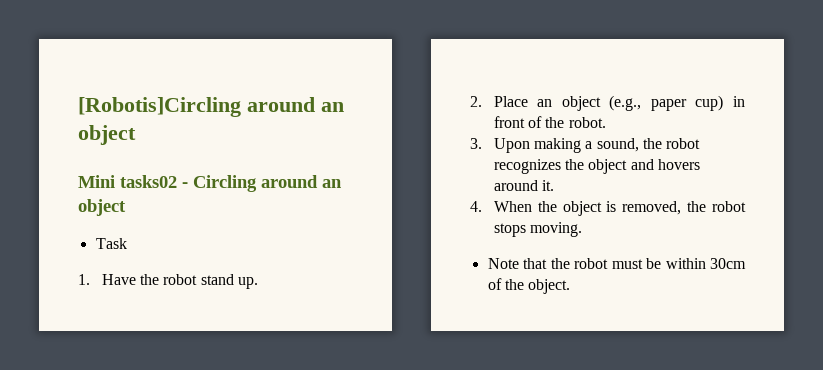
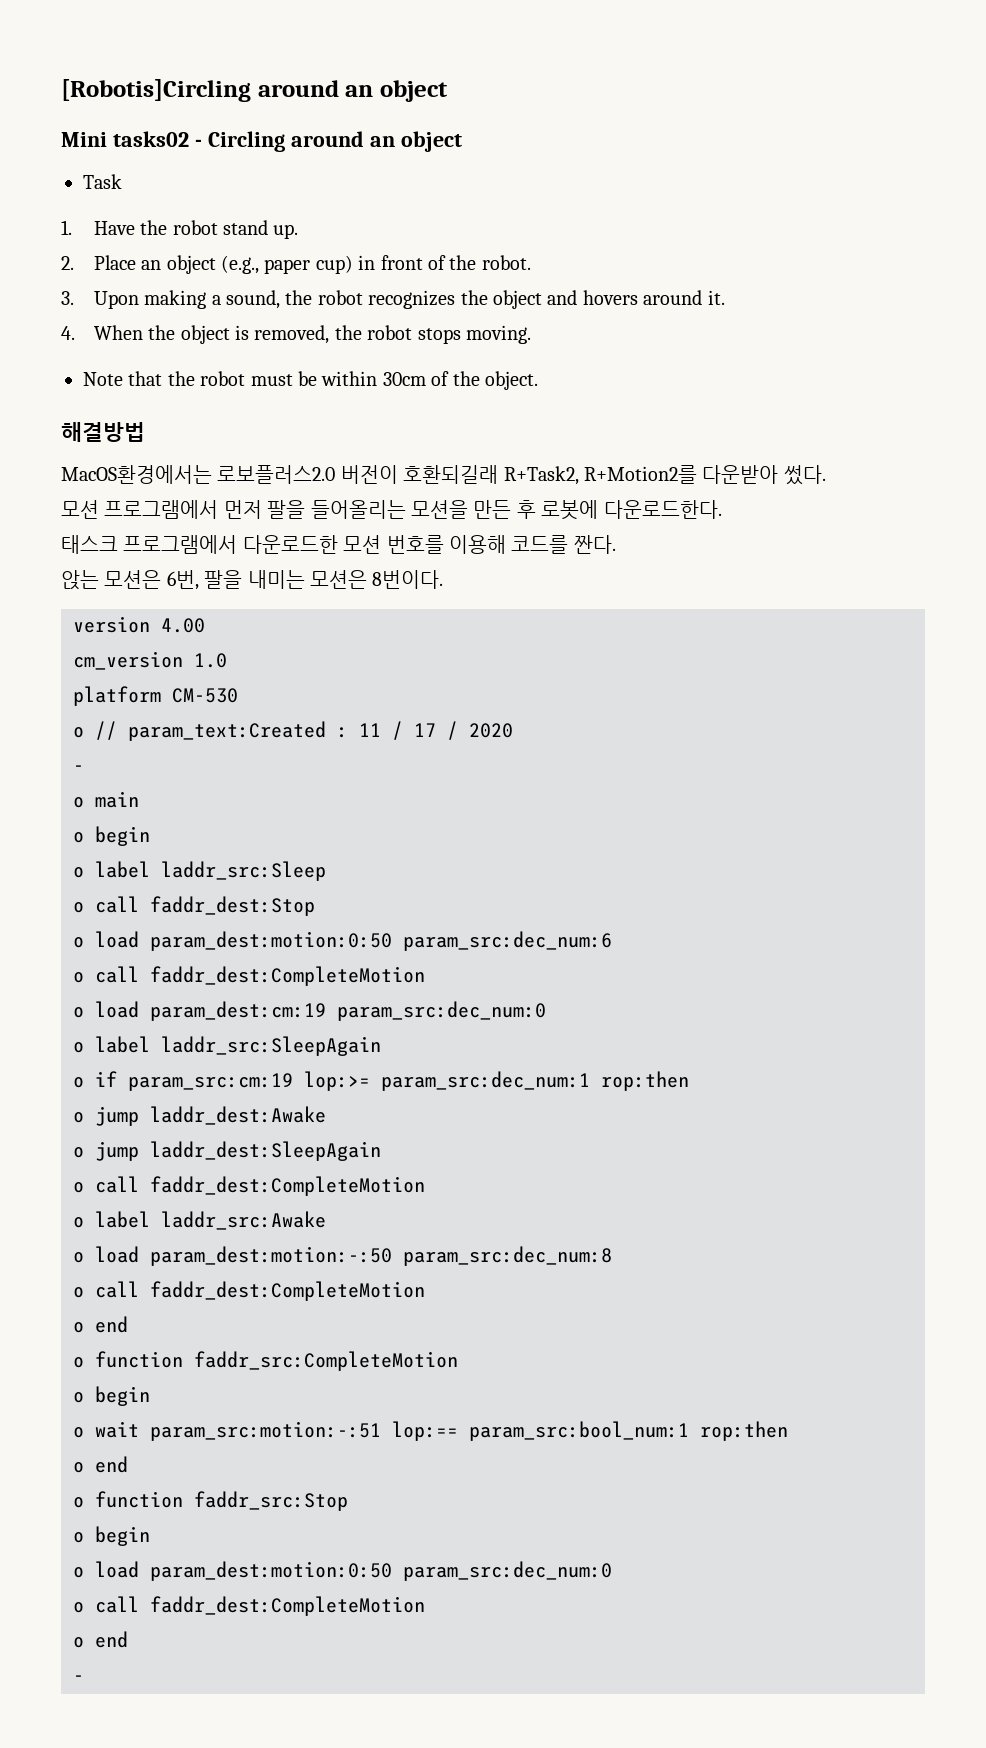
+ 해결방법
+ MacOS환경에서는 로보플러스2.0 버전이 호환되길래 R+Task2, R+Motion2를 다운받아 썼다.
+ 모션 프로그램에서 먼저 팔을 들어올리는 모션을 만든 후 로봇에 다운로드한다.
+ 태스크 프로그램에서 다운로드한 모션 번호를 이용해 코드를 짠다.
+ 앉는 모션은 6번, 팔을 내미는 모션은 8번이다.
+ version 4.00
+ cm_version 1.0
+ platform CM-530
+ o // param_text:Created : 11 / 17 / 2020
+ -
+ o main
+ o begin
+ o label laddr_src:Sleep
+ o call faddr_dest:Stop
+ o load param_dest:motion:0:50 param_src:dec_num:6
+ o call faddr_dest:CompleteMotion
+ o load param_dest:cm:19 param_src:dec_num:0
+ o label laddr_src:SleepAgain
+ o if param_src:cm:19 lop:>= param_src:dec_num:1 rop:then
+ o jump laddr_dest:Awake
+ o jump laddr_dest:SleepAgain
+ o call faddr_dest:CompleteMotion
+ o label laddr_src:Awake
+ o load param_dest:motion:-:50 param_src:dec_num:8
+ o call faddr_dest:CompleteMotion
+ o end
+ o function faddr_src:CompleteMotion
+ o begin
+ o wait param_src:motion:-:51 lop:== param_src:bool_num:1 rop:then
+ o end
+ o function faddr_src:Stop
+ o begin
+ o load param_dest:motion:0:50 param_src:dec_num:0
+ o call faddr_dest:CompleteMotion
+ o end
+ -

